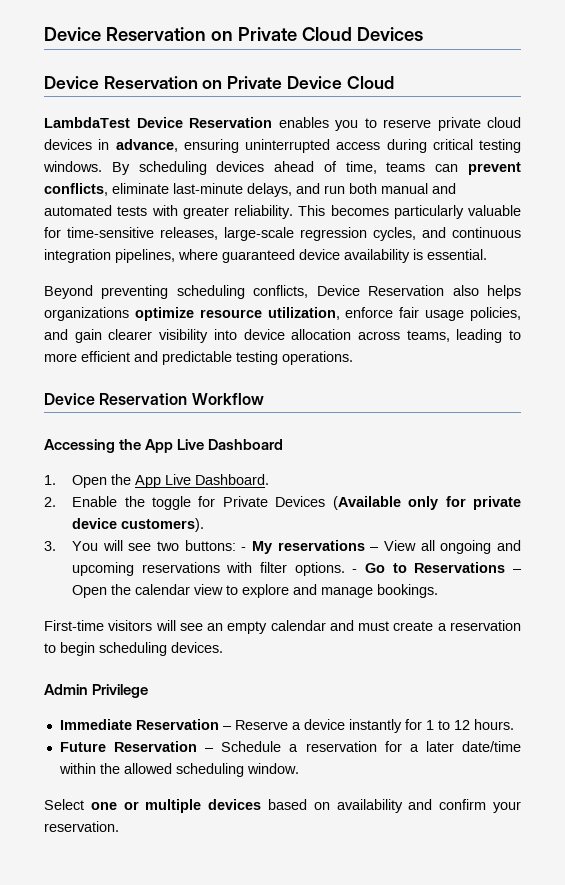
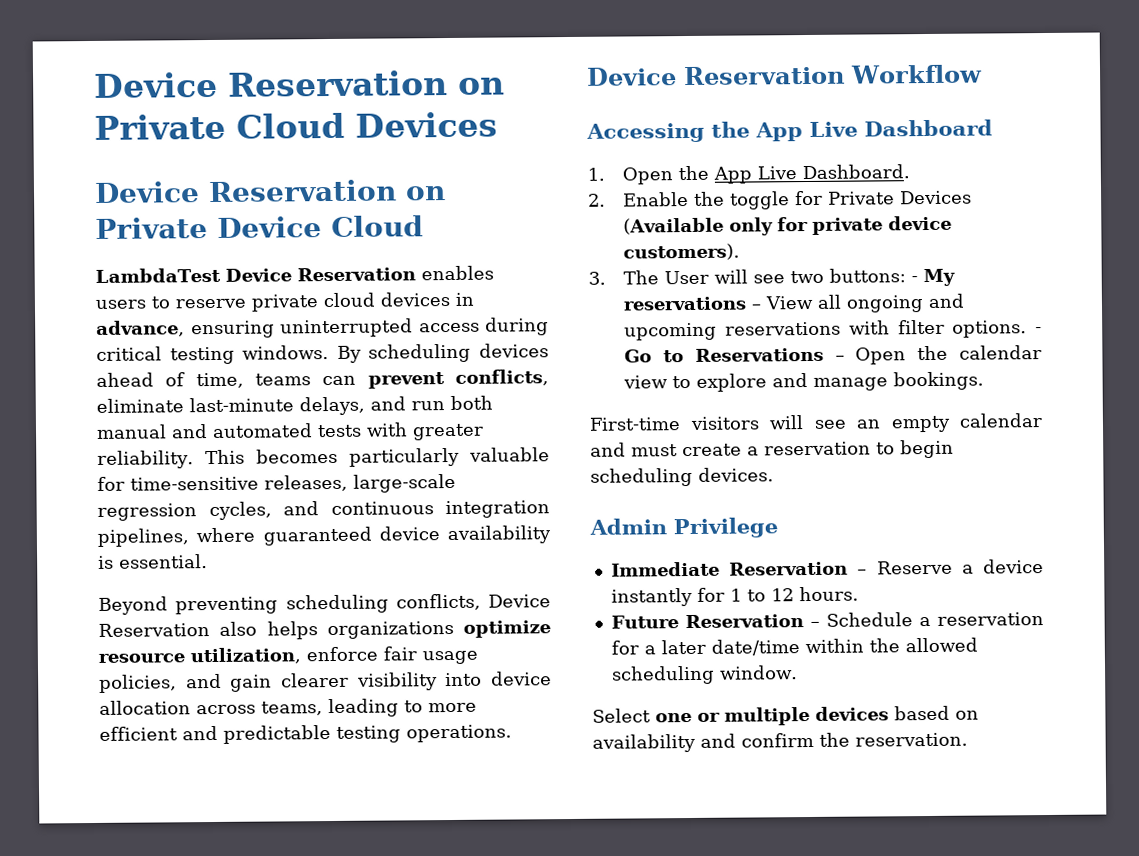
- LambdaTest Device Reservation enables you to reserve private cloud devices in advance, ensuring uninterrupted access during critical testing windows.
+ LambdaTest Device Reservation enables users to reserve private cloud devices in advance, ensuring uninterrupted access during critical testing windows.
- 3. You will see two buttons: - My reservations – View all ongoing and upcoming reservations with filter options.
+ 3. The User will see two buttons: - My reservations – View all ongoing and upcoming reservations with filter options.
- Select one or multiple devices based on availability and confirm your reservation.
+ Select one or multiple devices based on availability and confirm the reservation.

